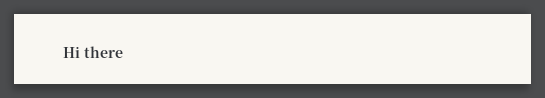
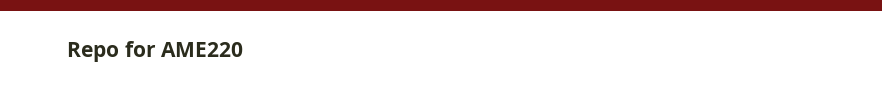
- Hi there
+ Repo for AME220

